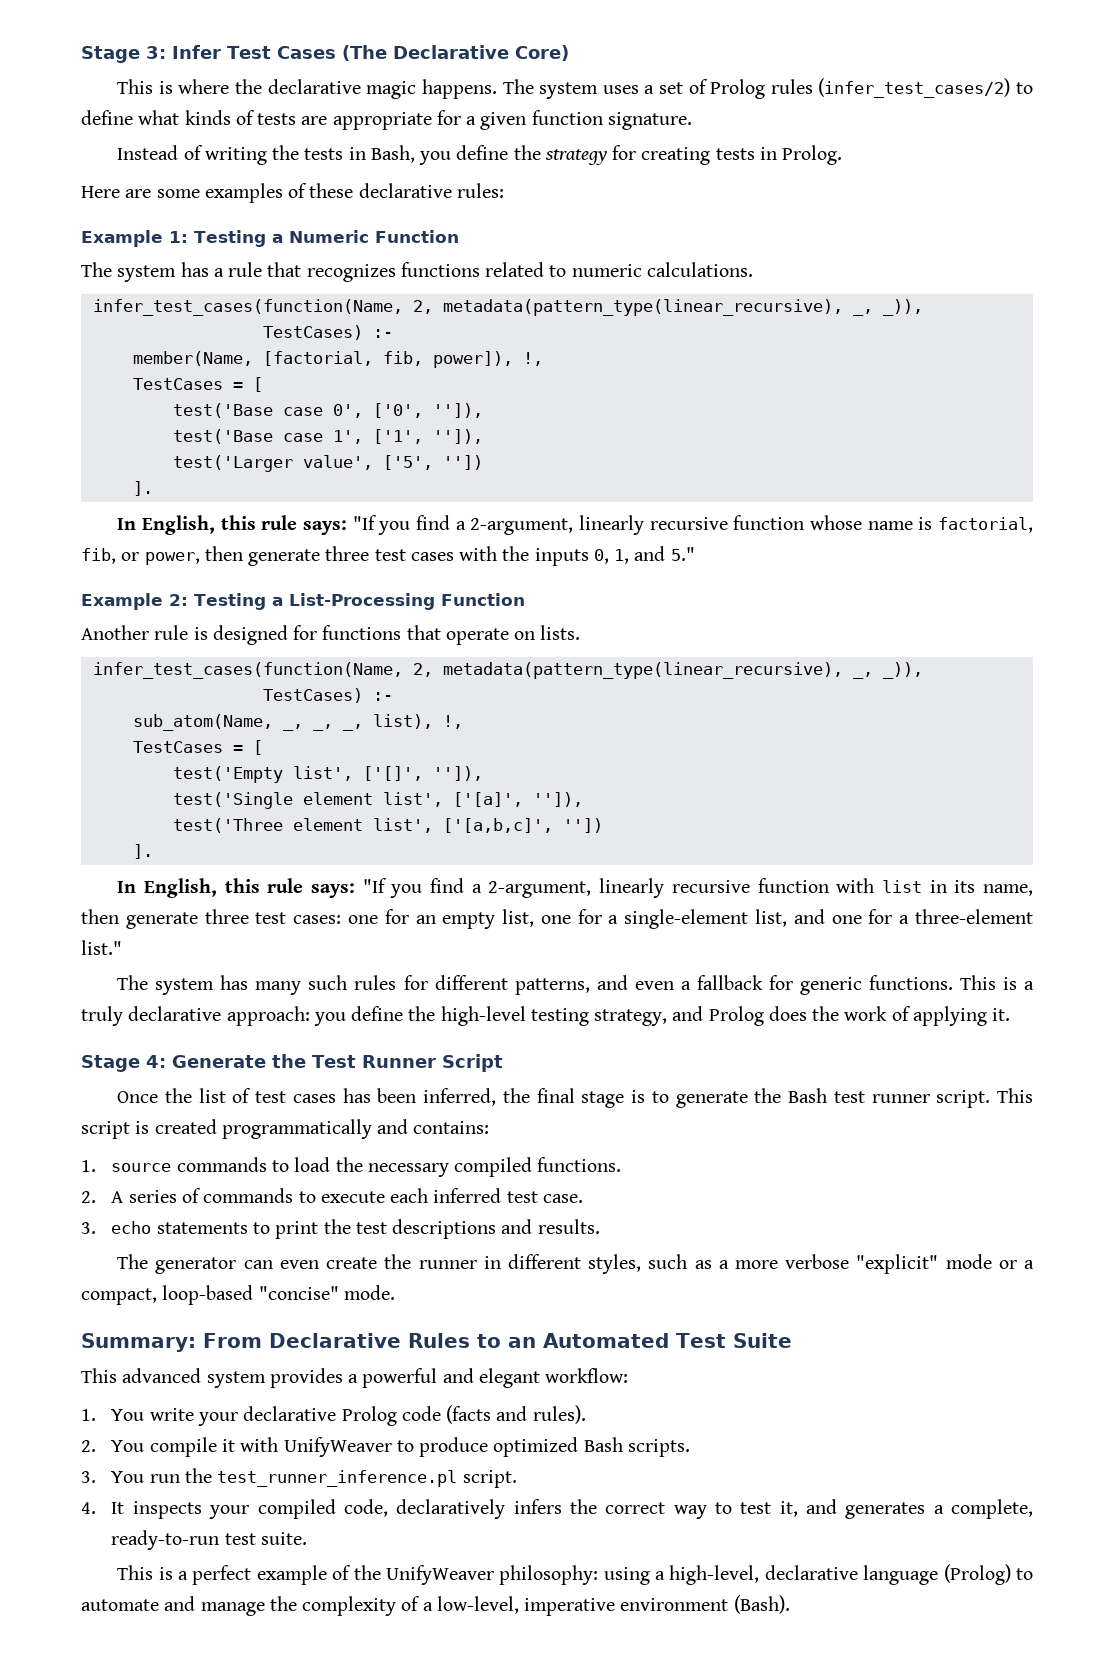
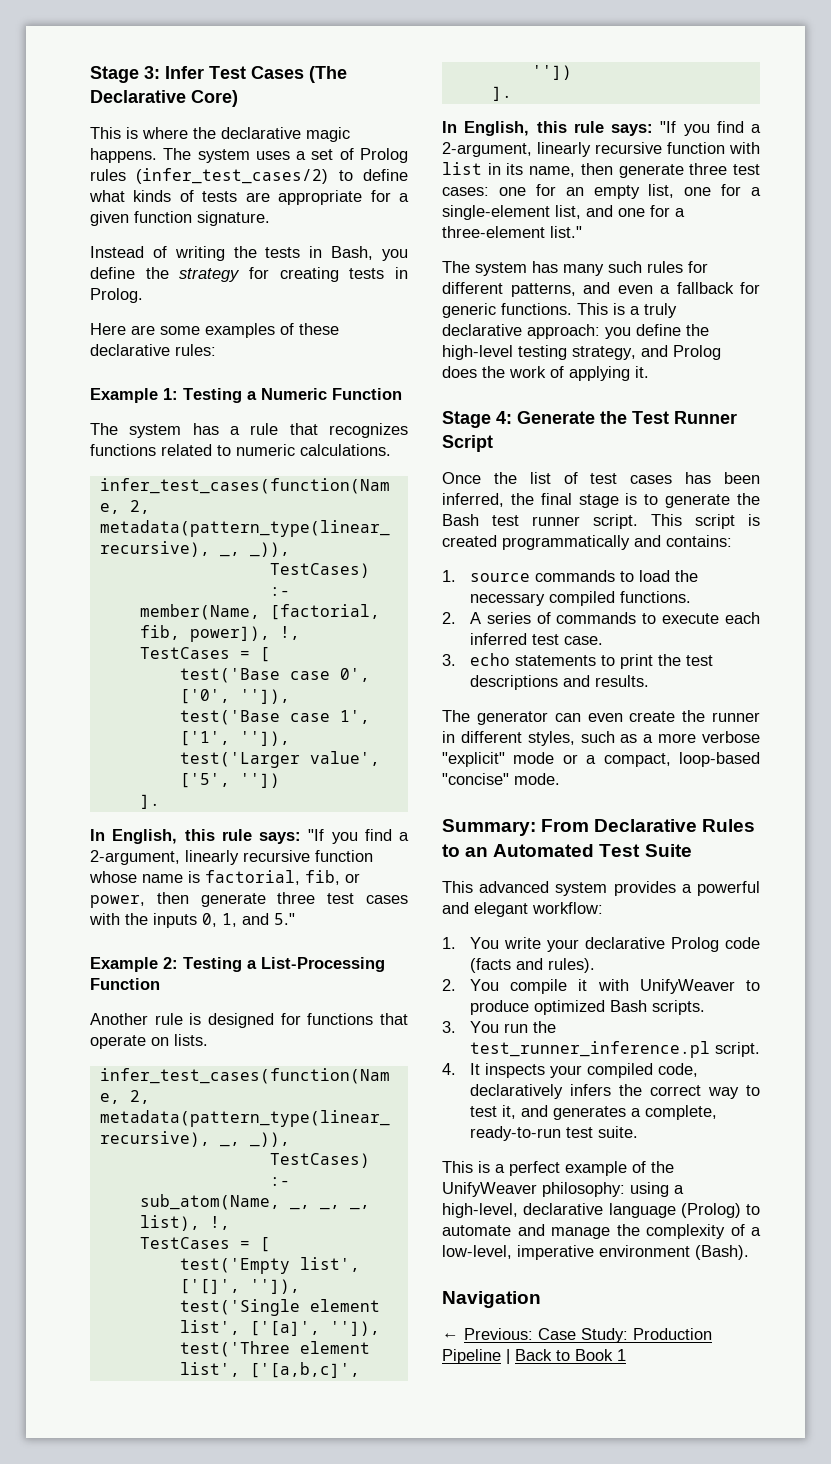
+ Navigation
+ ← Previous: Case Study: Production Pipeline | Back to Book 1

